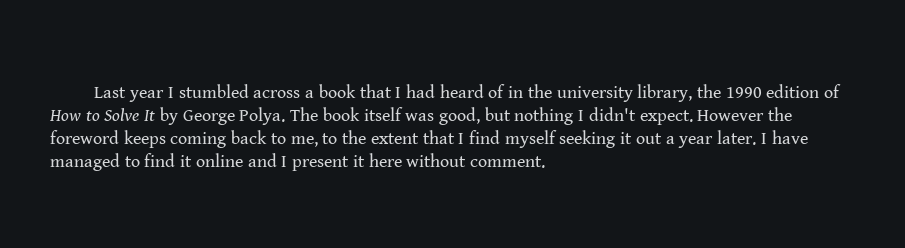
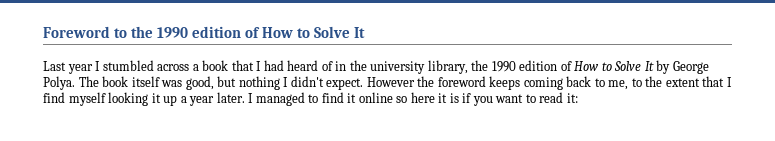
+ Foreword to the 1990 edition of How to Solve It
- However the foreword keeps coming back to me, to the extent that I find myself seeking it out a year later.
+ However the foreword keeps coming back to me, to the extent that I find myself looking it up a year later.
- I have managed to find it online and I present it here without comment.
+ I managed to find it online so here it is if you want to read it:

